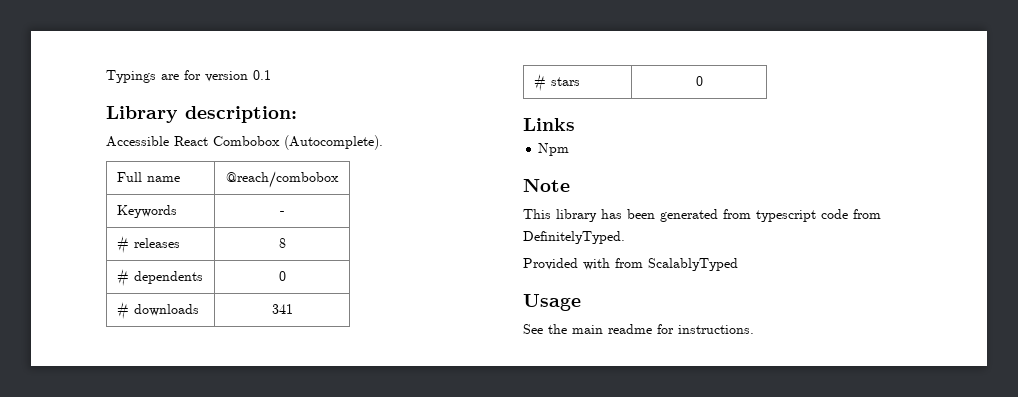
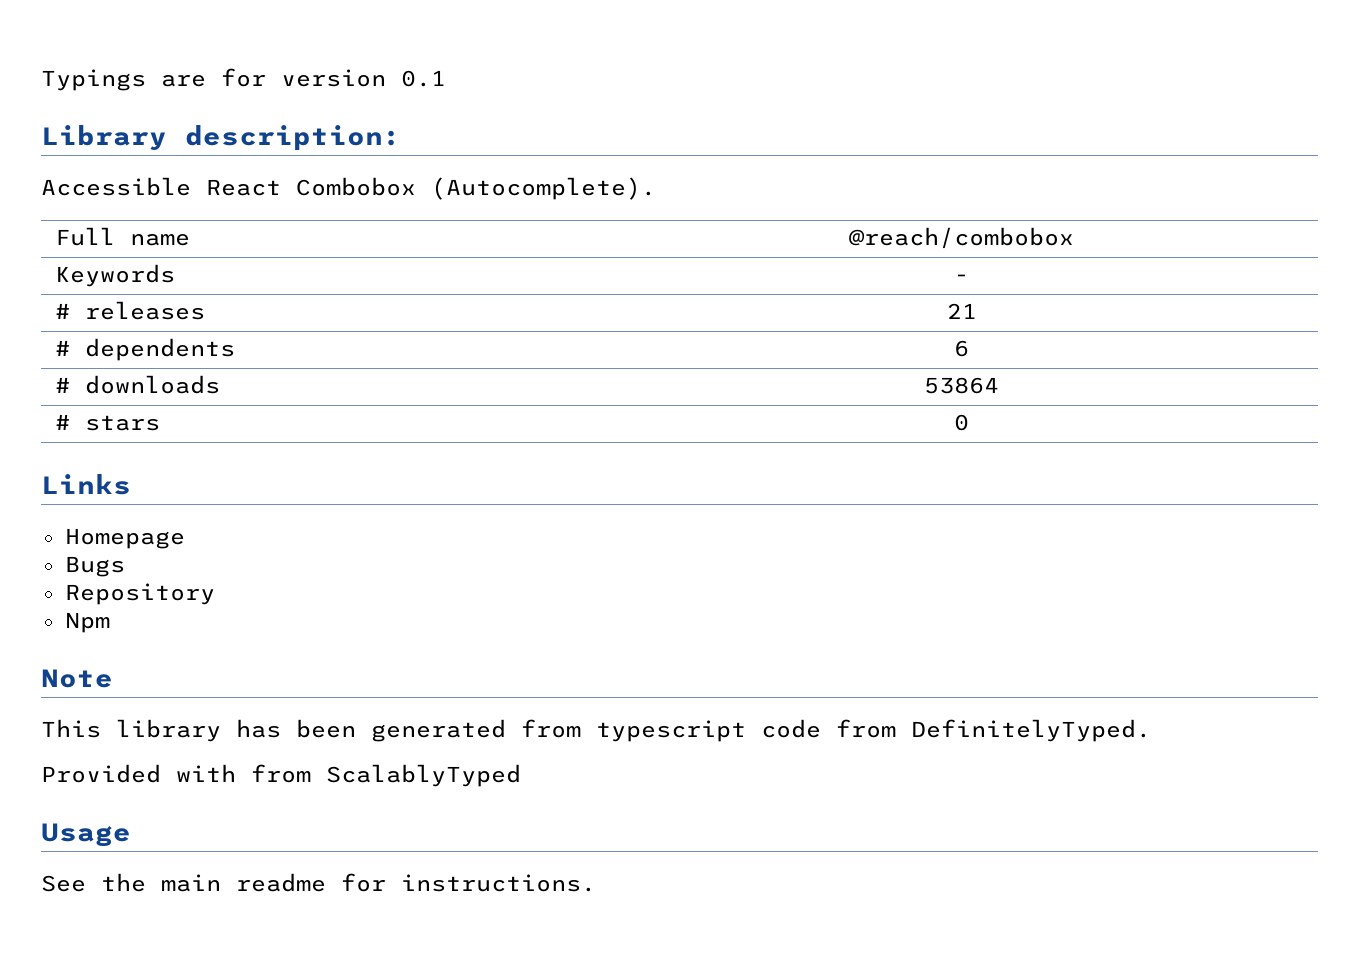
- # releases | 8
+ # releases | 21
- # dependents | 0
+ # dependents | 6
- # downloads | 341
+ # downloads | 53864
+ Homepage
+ Bugs
+ Repository

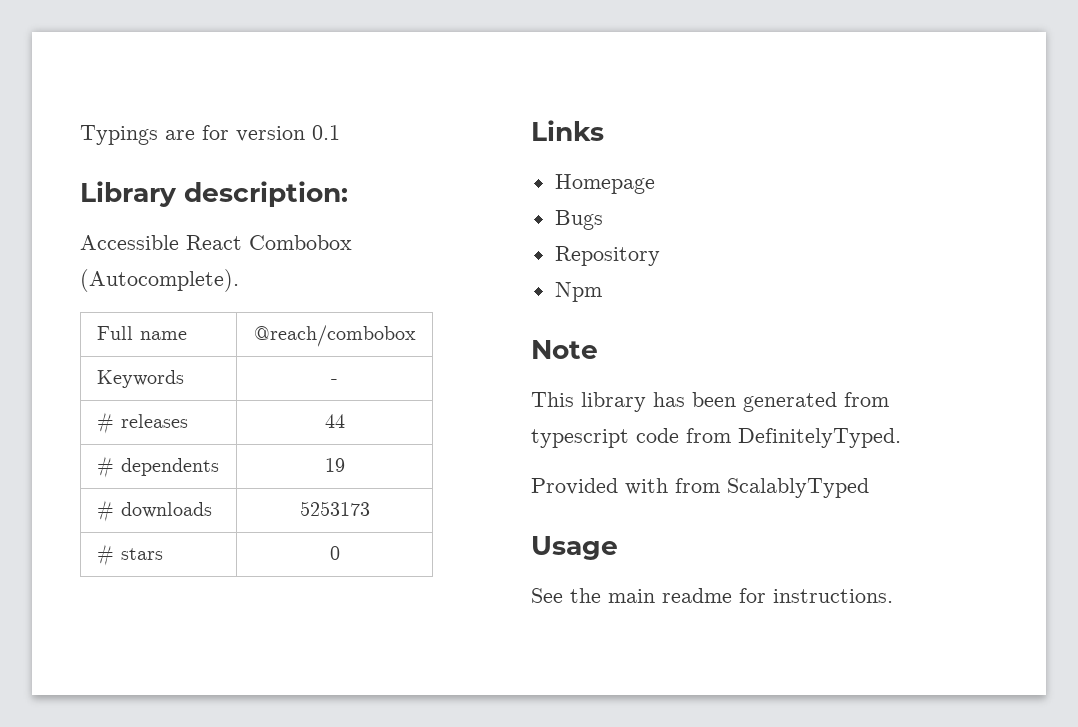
- # releases | 21
+ # releases | 44
- # dependents | 6
+ # dependents | 19
- # downloads | 53864
+ # downloads | 5253173

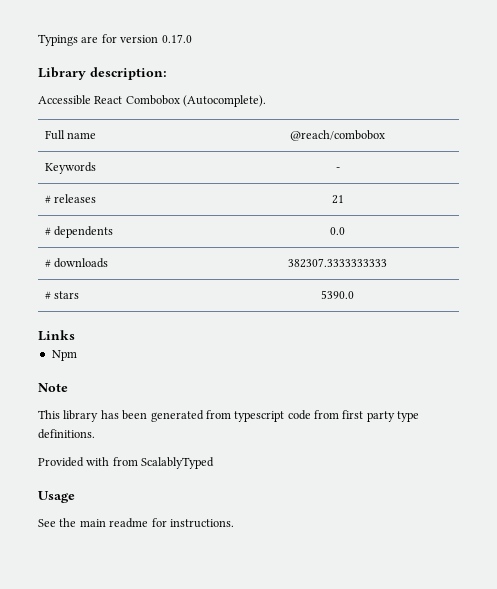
- Typings are for version 0.1
+ Typings are for version 0.17.0
- # releases | 44
+ # releases | 21
- # dependents | 19
+ # dependents | 0.0
- # downloads | 5253173
+ # downloads | 382307.3333333333
- # stars | 0
+ # stars | 5390.0
- Homepage
- Bugs
- Repository
- This library has been generated from typescript code from DefinitelyTyped.
+ This library has been generated from typescript code from first party type definitions.

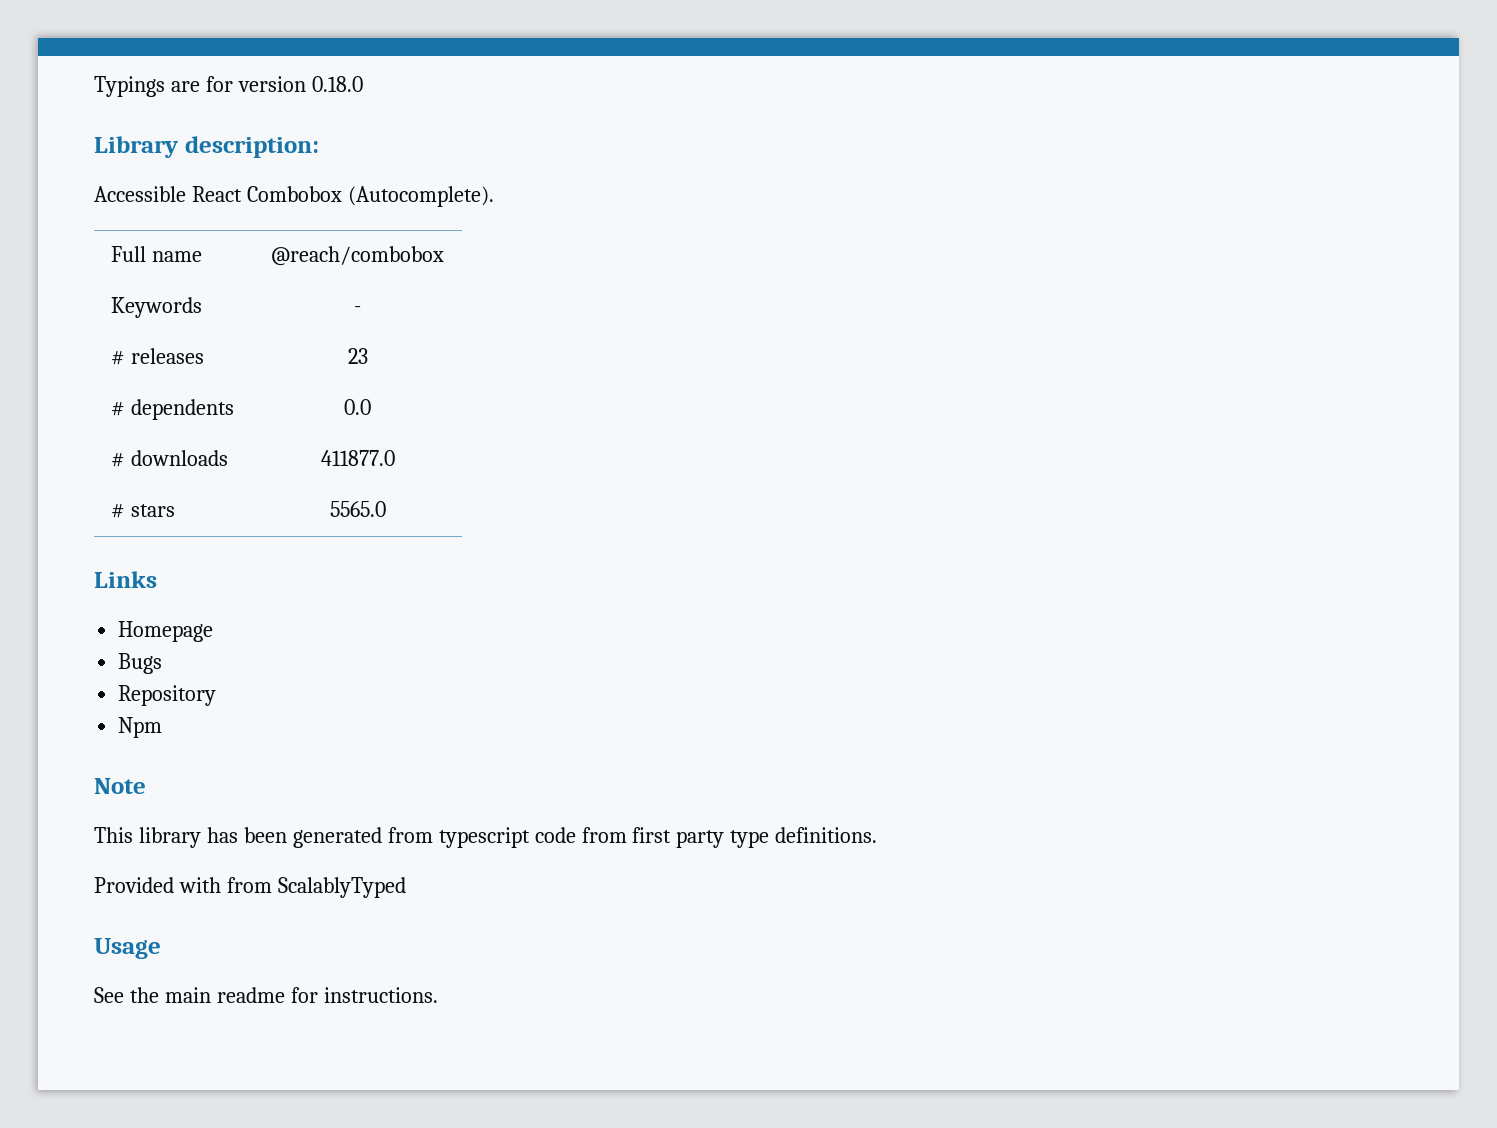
- Typings are for version 0.17.0
+ Typings are for version 0.18.0
- # releases | 21
+ # releases | 23
- # downloads | 382307.3333333333
+ # downloads | 411877.0
- # stars | 5390.0
+ # stars | 5565.0
+ Homepage
+ Bugs
+ Repository

